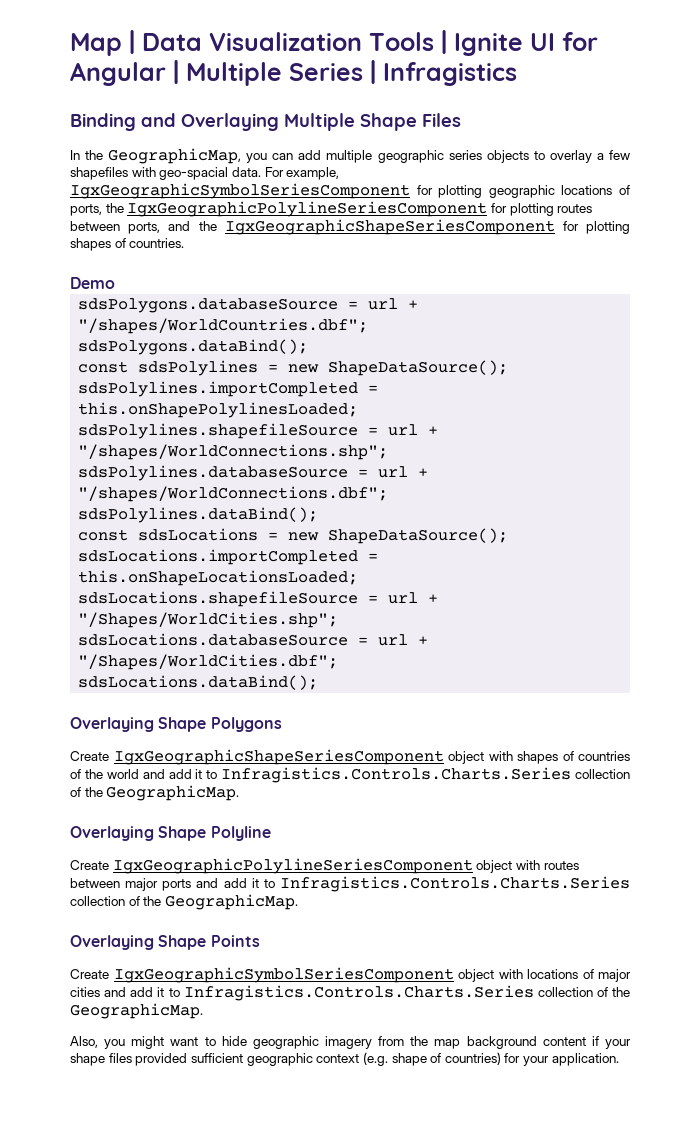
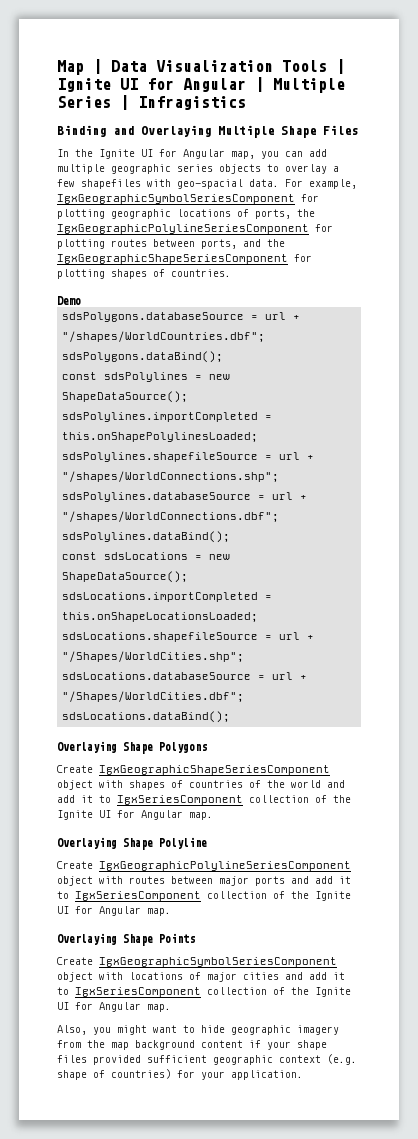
- In the GeographicMap, you can add multiple geographic series objects to overlay a few shapefiles with geo-spacial data.
+ In the Ignite UI for Angular map, you can add multiple geographic series objects to overlay a few shapefiles with geo-spacial data.
- Create IgxGeographicShapeSeriesComponent object with shapes of countries of the world and add it to Infragistics.Controls.Charts.Series collection of the GeographicMap.
+ Create IgxGeographicShapeSeriesComponent object with shapes of countries of the world and add it to IgxSeriesComponent collection of the Ignite UI for Angular map.
- Create IgxGeographicPolylineSeriesComponent object with routes between major ports and add it to Infragistics.Controls.Charts.Series collection of the GeographicMap.
+ Create IgxGeographicPolylineSeriesComponent object with routes between major ports and add it to IgxSeriesComponent collection of the Ignite UI for Angular map.
- Create IgxGeographicSymbolSeriesComponent object with locations of major cities and add it to Infragistics.Controls.Charts.Series collection of the GeographicMap.
+ Create IgxGeographicSymbolSeriesComponent object with locations of major cities and add it to IgxSeriesComponent collection of the Ignite UI for Angular map.

